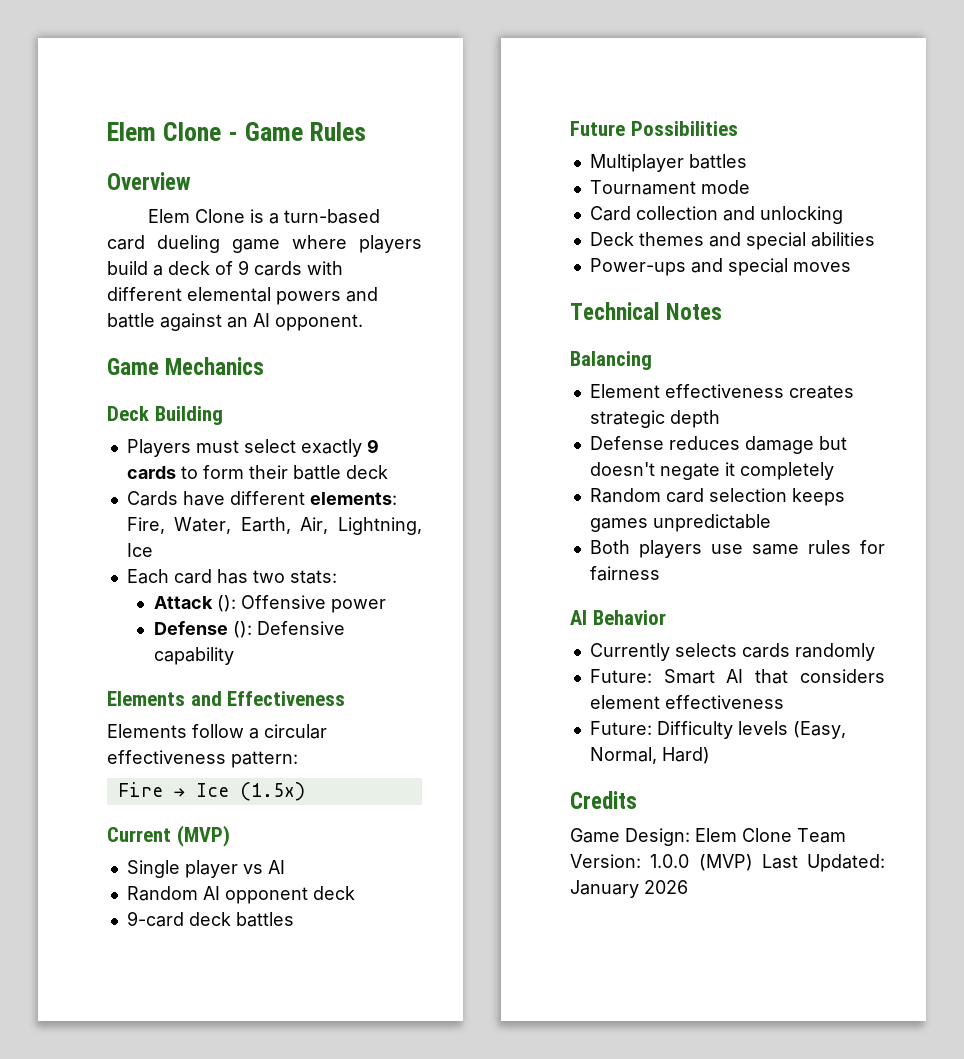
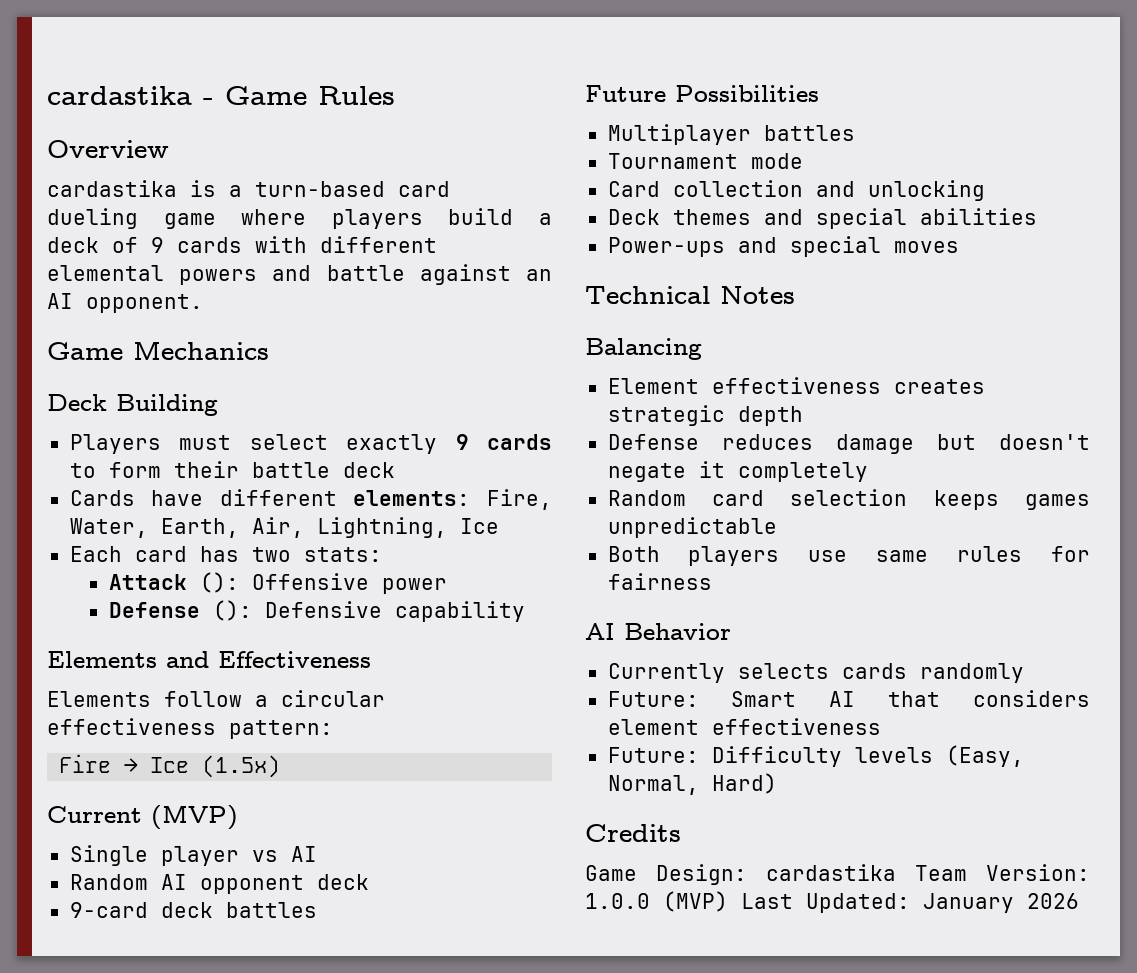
- Elem Clone - Game Rules
+ cardastika - Game Rules
- Elem Clone is a turn-based card dueling game where players build a deck of 9 cards with different elemental powers and battle against an AI opponent.
+ cardastika is a turn-based card dueling game where players build a deck of 9 cards with different elemental powers and battle against an AI opponent.
- Game Design: Elem Clone Team Version: 1.0.0 (MVP) Last Updated: January 2026
+ Game Design: cardastika Team Version: 1.0.0 (MVP) Last Updated: January 2026

